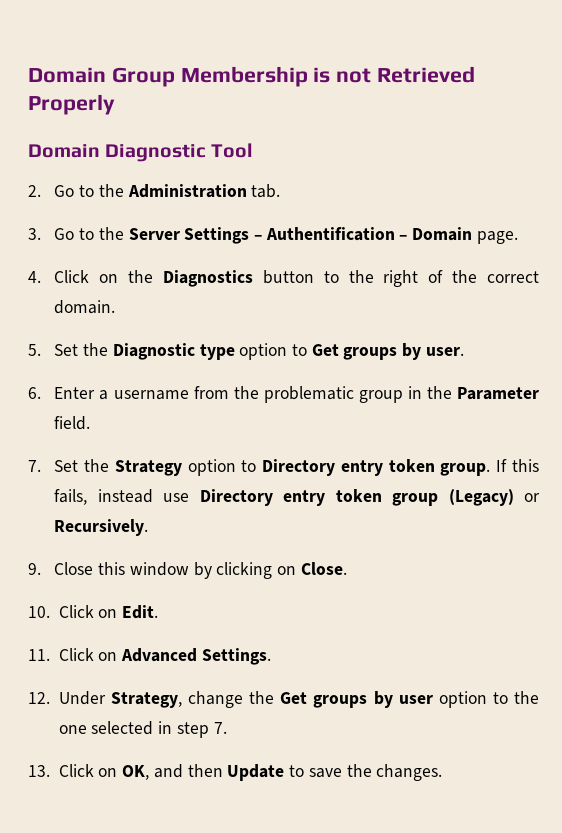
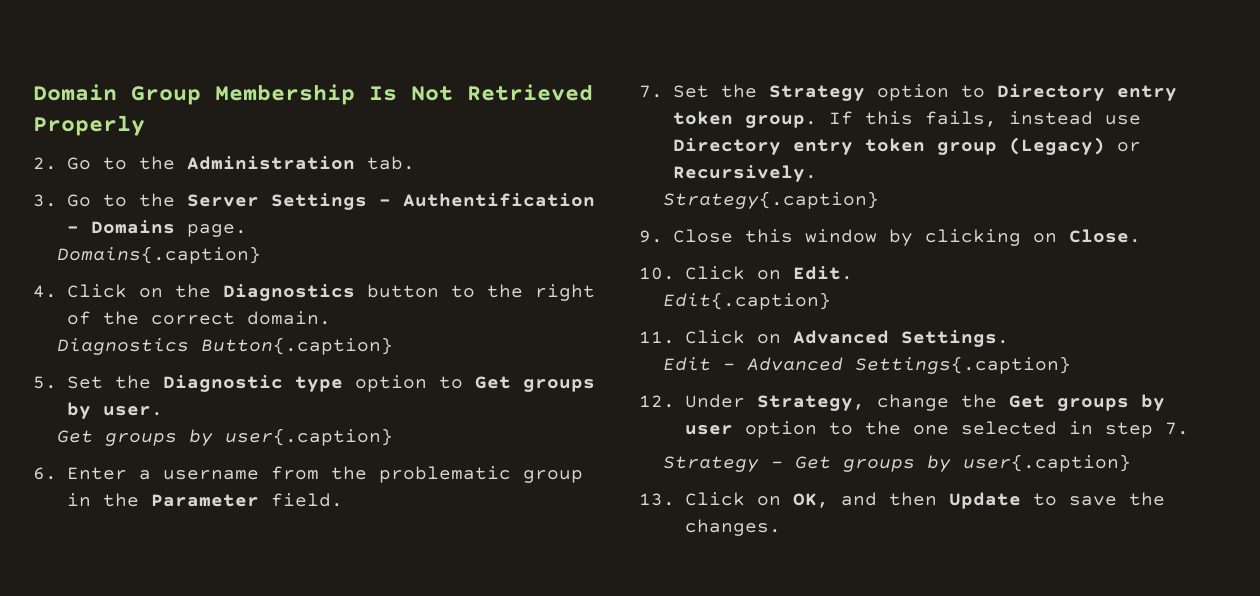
- Domain Group Membership is not Retrieved Properly
+ Domain Group Membership Is Not Retrieved Properly
- Domain Diagnostic Tool
- 3. Go to the Server Settings – Authentification – Domain page.
+ 3. Go to the Server Settings – Authentification – Domains page.
+ Domains{.caption}
+ Diagnostics Button{.caption}
  5. Set the Diagnostic type option to Get groups by user.
+ Get groups by user{.caption}
+ Strategy{.caption}
+ Edit{.caption}
+ Edit – Advanced Settings{.caption}
+ Strategy – Get groups by user{.caption}

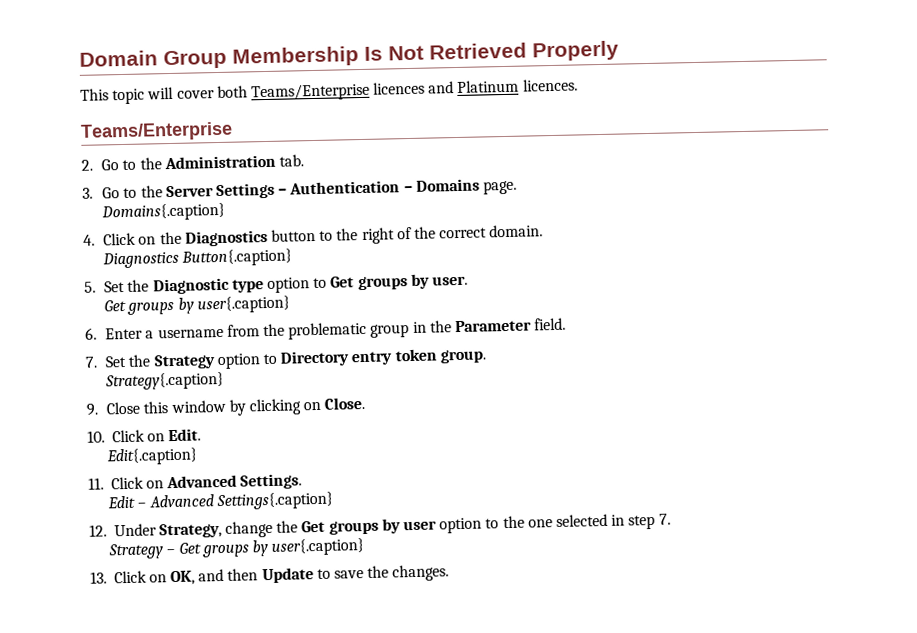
+ This topic will cover both Teams/Enterprise licences and Platinum licences.
+ Teams/Enterprise
- 3. Go to the Server Settings – Authentification – Domains page.
+ 3. Go to the Server Settings – Authentication – Domains page.
- If this fails, instead use Directory entry token group (Legacy) or Recursively.

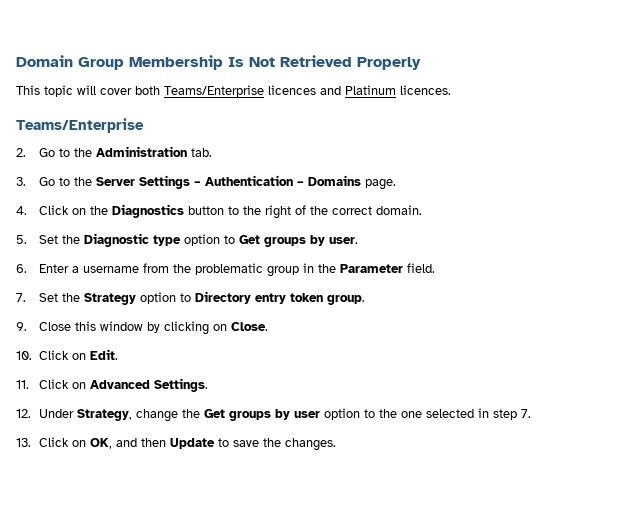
- Domains{.caption}
- Diagnostics Button{.caption}
  5. Set the Diagnostic type option to Get groups by user.
- Get groups by user{.caption}
- Strategy{.caption}
- Edit{.caption}
- Edit – Advanced Settings{.caption}
- Strategy – Get groups by user{.caption}

